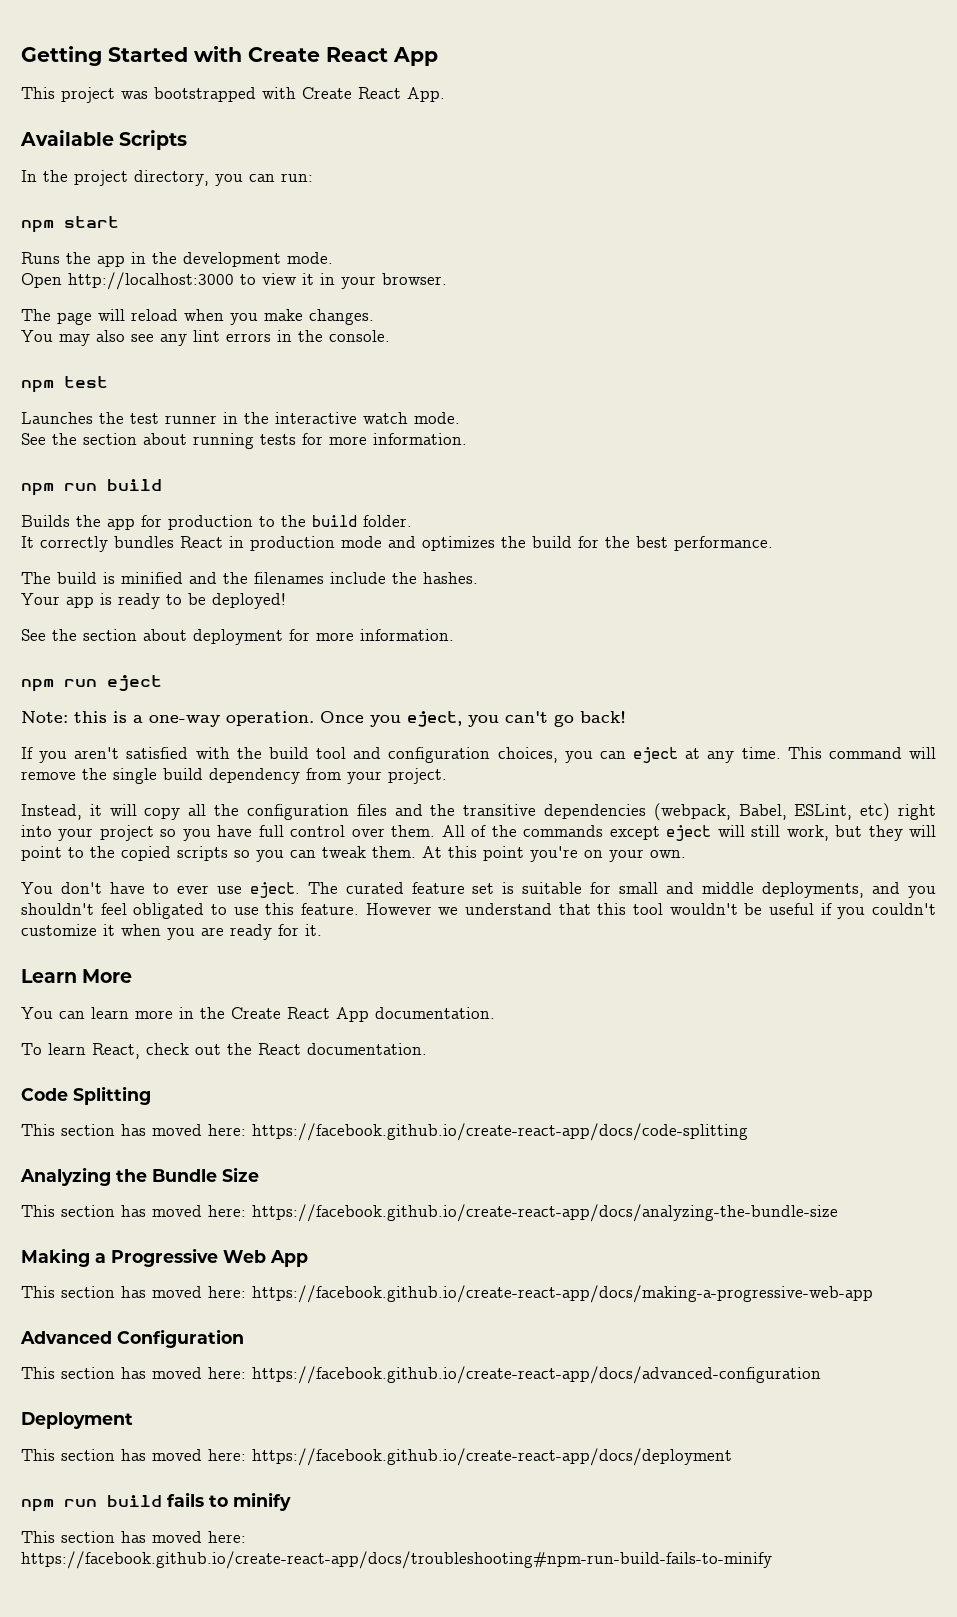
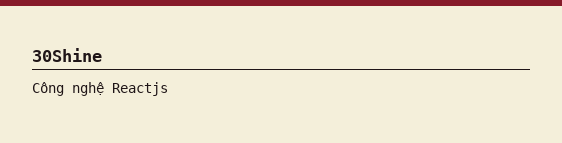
- Getting Started with Create React App
- This project was bootstrapped with Create React App.
- Available Scripts
- In the project directory, you can run:
- npm start
- Runs the app in the development mode.
- Open http://localhost:3000 to view it in your browser.
- The page will reload when you make changes.
- You may also see any lint errors in the console.
- npm test
- Launches the test runner in the interactive watch mode.
- See the section about running tests for more information.
- npm run build
- Builds the app for production to the build folder.
- It correctly bundles React in production mode and optimizes the build for the best performance.
- The build is minified and the filenames include the hashes.
- Your app is ready to be deployed!
- See the section about deployment for more information.
- npm run eject
- Note: this is a one-way operation. Once you eject, you can't go back!
- If you aren't satisfied with the build tool and configuration choices, you can eject at any time. This command will remove the single build dependency from your project.
- Instead, it will copy all the configuration files and the transitive dependencies (webpack, Babel, ESLint, etc) right into your project so you have full control over them. All of the commands except eject will still work, but they will point to the copied scripts so you can tweak them. At this point you're on your own.
- You don't have to ever use eject. The curated feature set is suitable for small and middle deployments, and you shouldn't feel obligated to use this feature. However we understand that this tool wouldn't be useful if you couldn't customize it when you are ready for it.
- Learn More
- You can learn more in the Create React App documentation.
- To learn React, check out the React documentation.
- Code Splitting
- This section has moved here: https://facebook.github.io/create-react-app/docs/code-splitting
- Analyzing the Bundle Size
- This section has moved here: https://facebook.github.io/create-react-app/docs/analyzing-the-bundle-size
- Making a Progressive Web App
- This section has moved here: https://facebook.github.io/create-react-app/docs/making-a-progressive-web-app
- Advanced Configuration
- This section has moved here: https://facebook.github.io/create-react-app/docs/advanced-configuration
- Deployment
- This section has moved here: https://facebook.github.io/create-react-app/docs/deployment
- npm run build fails to minify
- This section has moved here: https://facebook.github.io/create-react-app/docs/troubleshooting#npm-run-build-fails-to-minify
+ 30Shine
+ Công nghệ Reactjs

